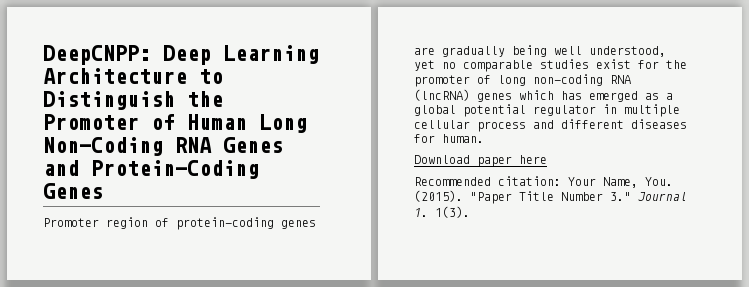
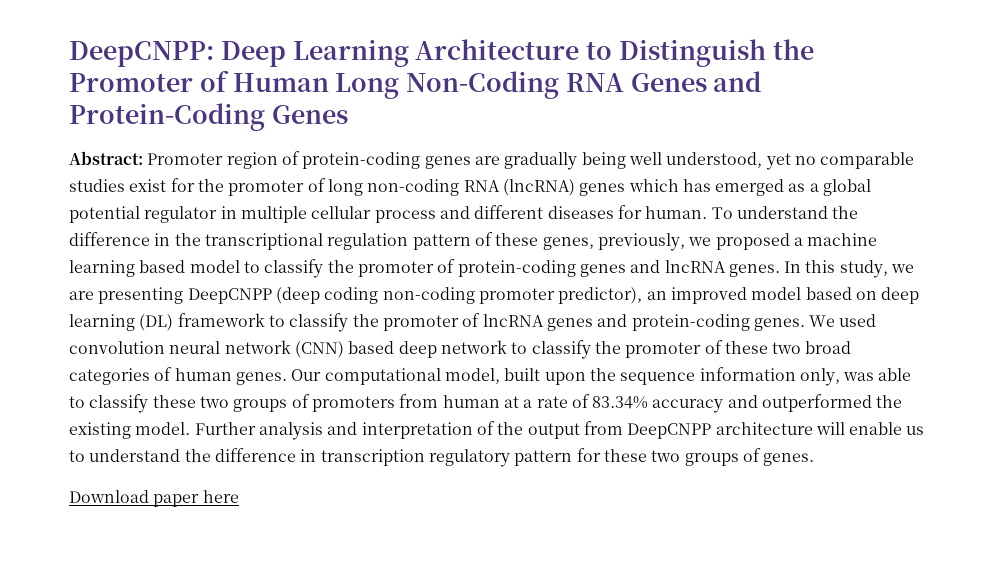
- Promoter region of protein-coding genes are gradually being well understood, yet no comparable studies exist for the promoter of long non-coding RNA (lncRNA) genes which has emerged as a global potential regulator in multiple cellular process and different diseases for human.
+ Abstract: Promoter region of protein-coding genes are gradually being well understood, yet no comparable studies exist for the promoter of long non-coding RNA (lncRNA) genes which has emerged as a global potential regulator in multiple cellular process and different diseases for human. To understand the difference in the transcriptional regulation pattern of these genes, previously, we proposed a machine learning based model to classify the promoter of protein-coding genes and lncRNA genes. In this study, we are presenting DeepCNPP (deep coding non-coding promoter predictor), an improved model based on deep learning (DL) framework to classify the promoter of lncRNA genes and protein-coding genes. We used convolution neural network (CNN) based deep network to classify the promoter of these two broad categories of human genes. Our computational model, built upon the sequence information only, was able to classify these two groups of promoters from human at a rate of 83.34% accuracy and outperformed the existing model. Further analysis and interpretation of the output from DeepCNPP architecture will enable us to understand the difference in transcription regulatory pattern for these two groups of genes.
  Download paper here
- Recommended citation: Your Name, You. (2015). "Paper Title Number 3." Journal 1. 1(3).

